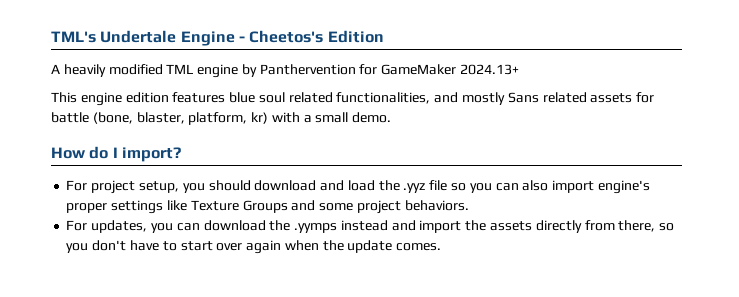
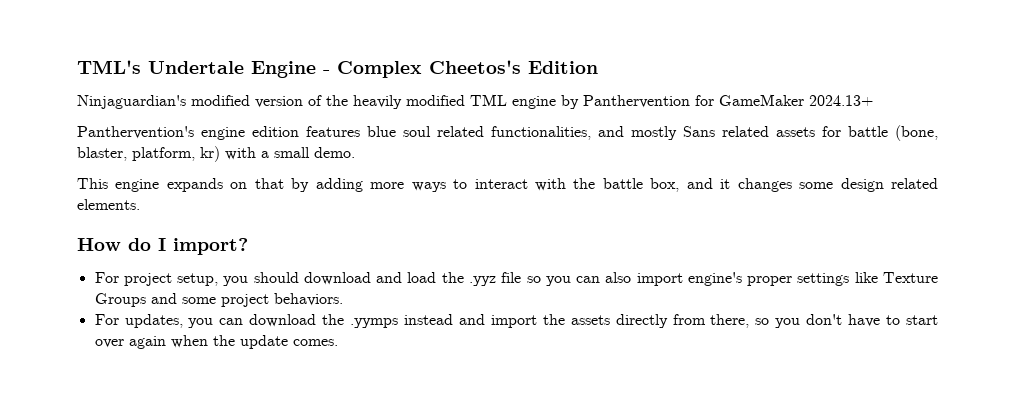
- TML's Undertale Engine - Cheetos's Edition
+ TML's Undertale Engine - Complex Cheetos's Edition
- A heavily modified TML engine by Panthervention for GameMaker 2024.13+
+ Ninjaguardian's modified version of the heavily modified TML engine by Panthervention for GameMaker 2024.13+
- This engine edition features blue soul related functionalities, and mostly Sans related assets for battle (bone, blaster, platform, kr) with a small demo.
+ Panthervention's engine edition features blue soul related functionalities, and mostly Sans related assets for battle (bone, blaster, platform, kr) with a small demo.
+ This engine expands on that by adding more ways to interact with the battle box, and it changes some design related elements.

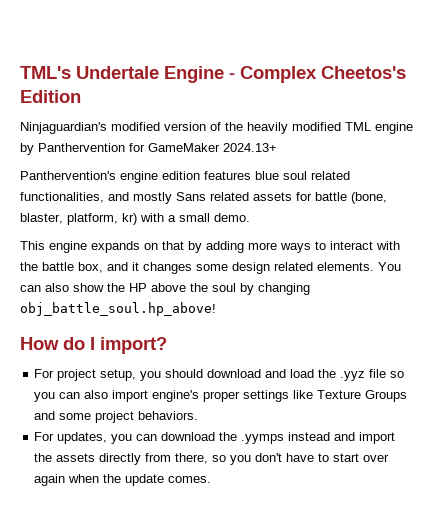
+ You can also show the HP above the soul by changing obj_battle_soul.hp_above!

